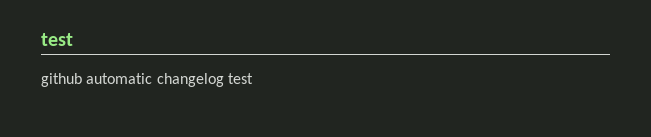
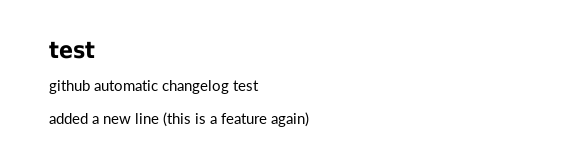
+ added a new line (this is a feature again)

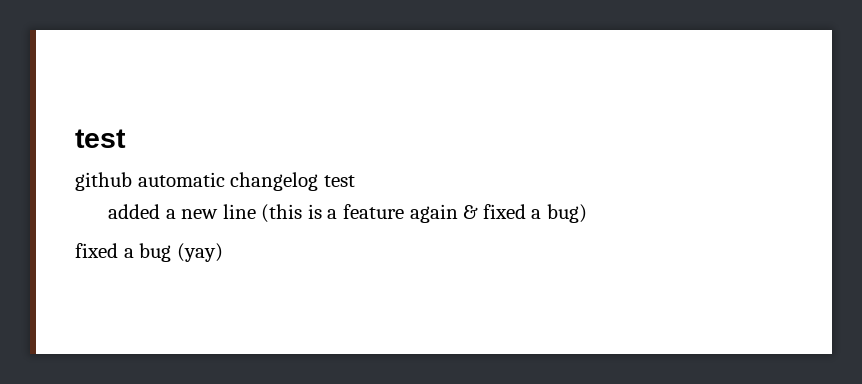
- added a new line (this is a feature again)
+ added a new line (this is a feature again & fixed a bug)
+ fixed a bug (yay)

